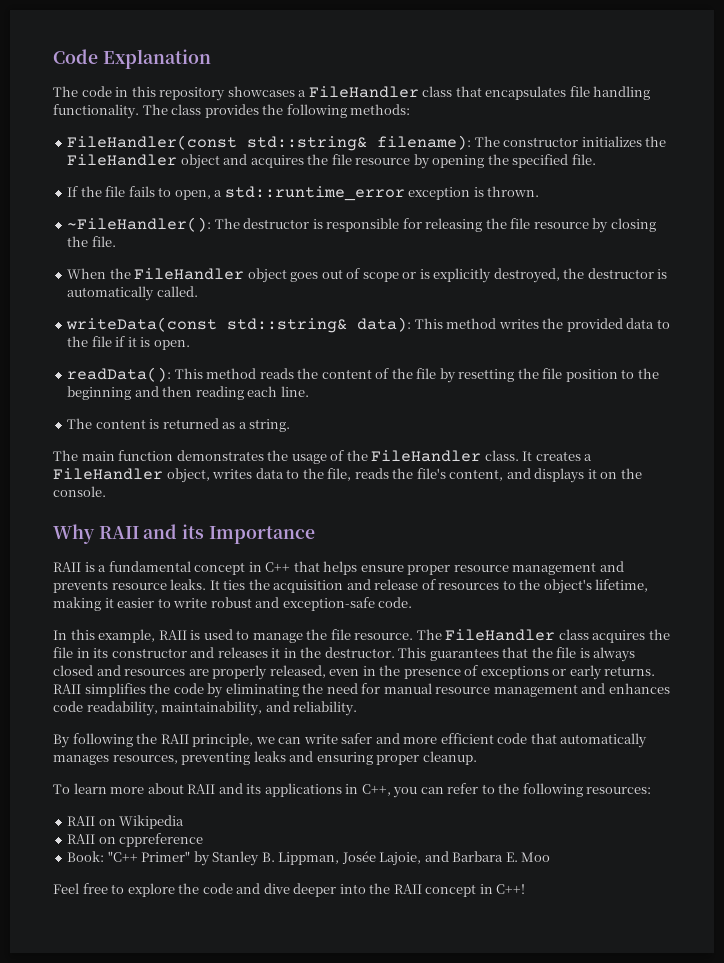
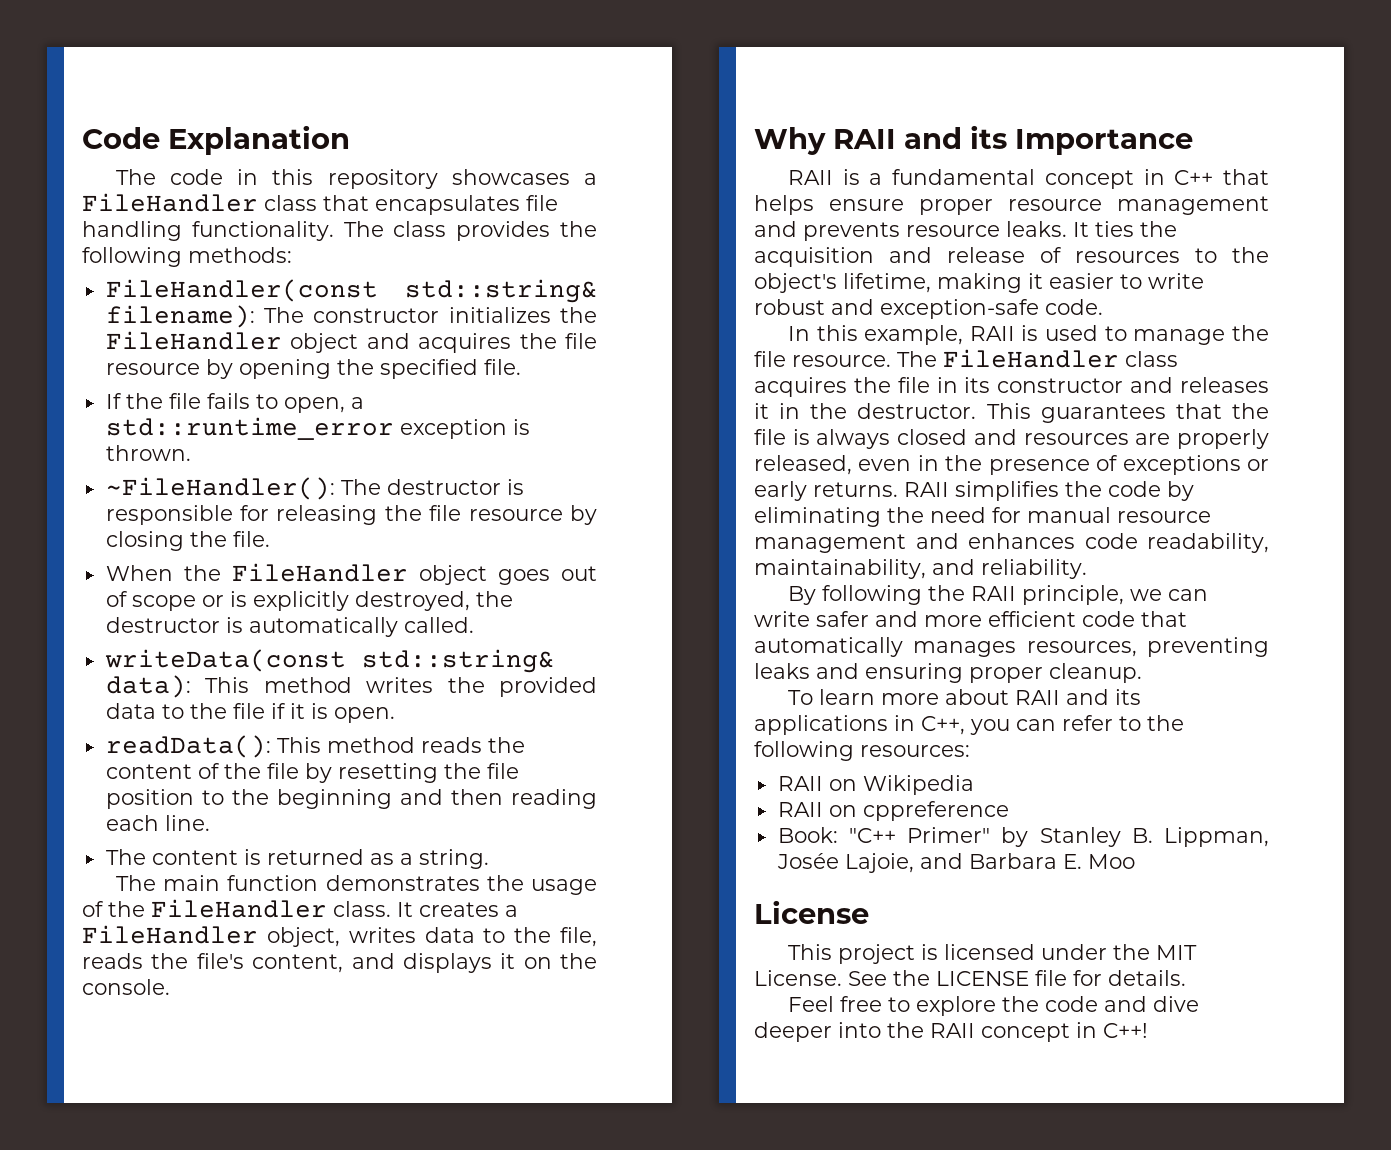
+ License
+ This project is licensed under the MIT License. See the LICENSE file for details.

